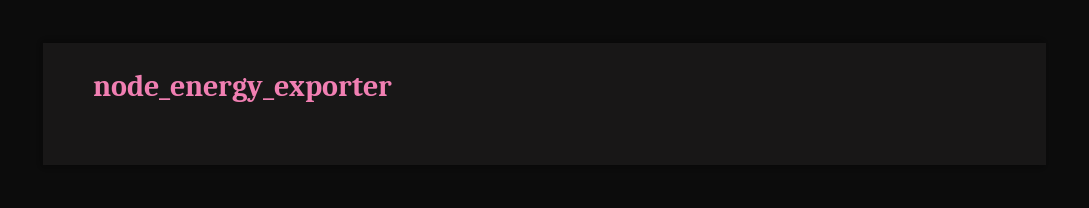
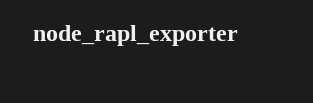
- node_energy_exporter
+ node_rapl_exporter

